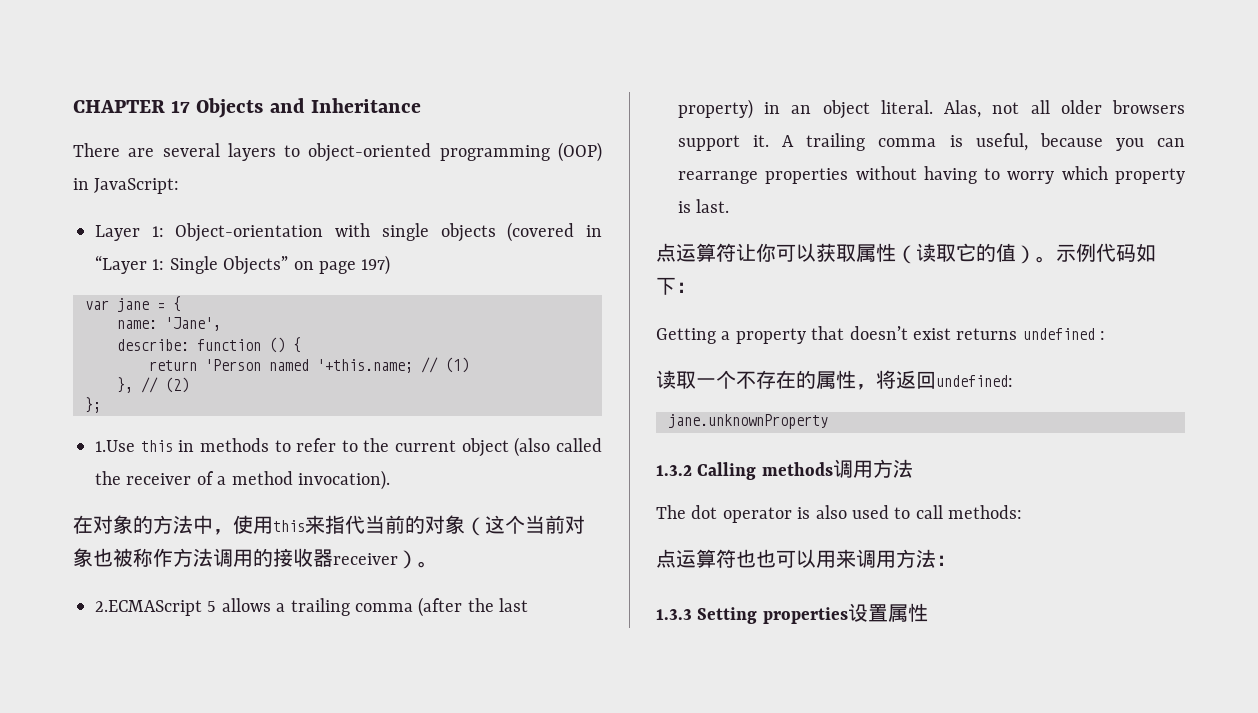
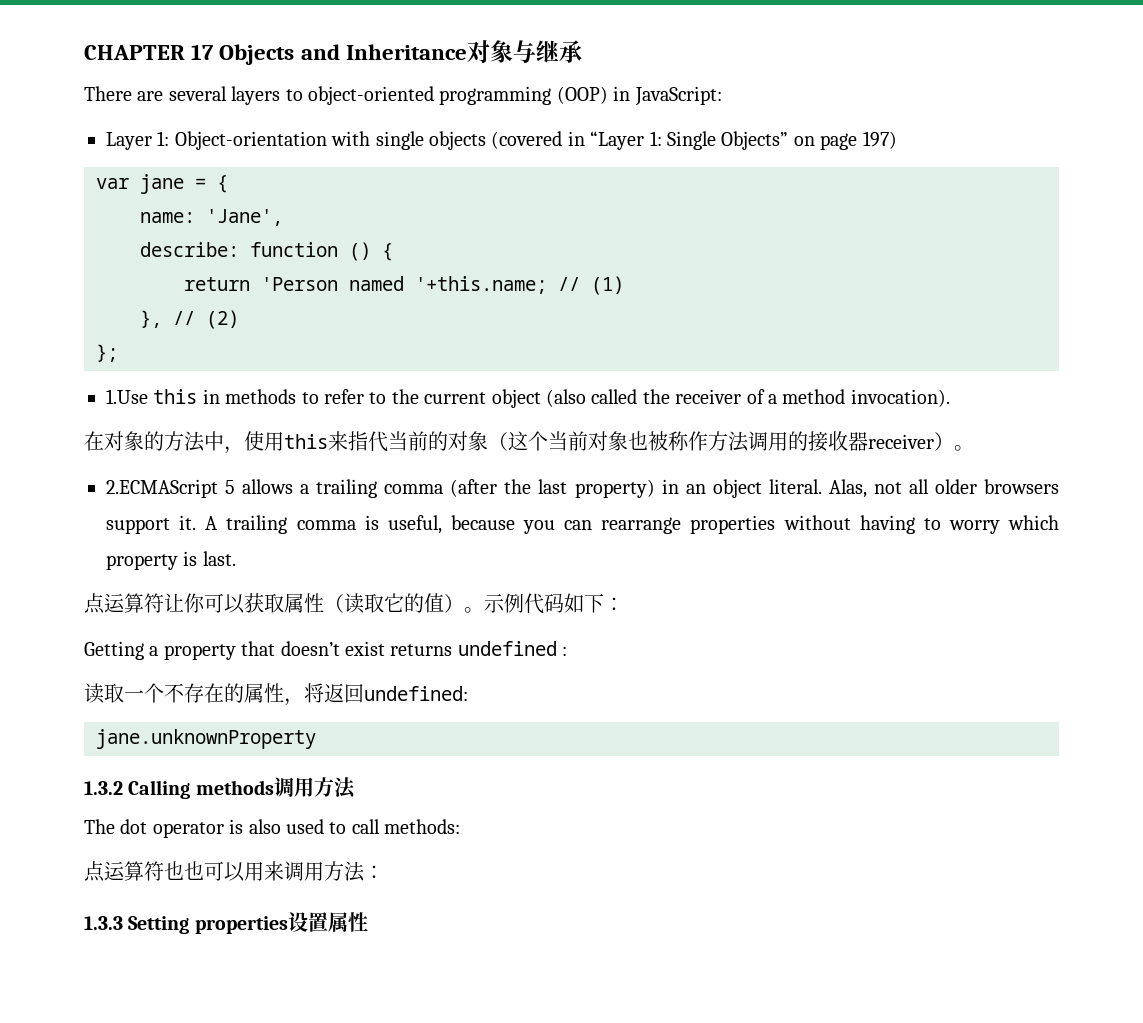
- CHAPTER 17 Objects and Inheritance
+ CHAPTER 17 Objects and Inheritance对象与继承

